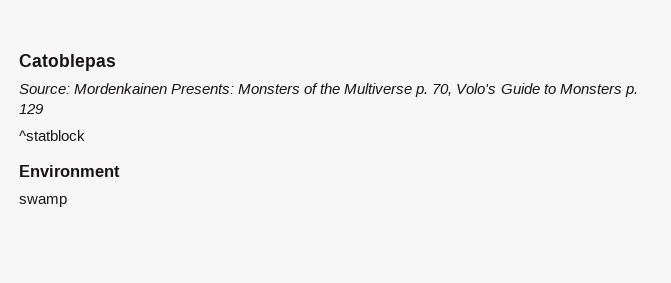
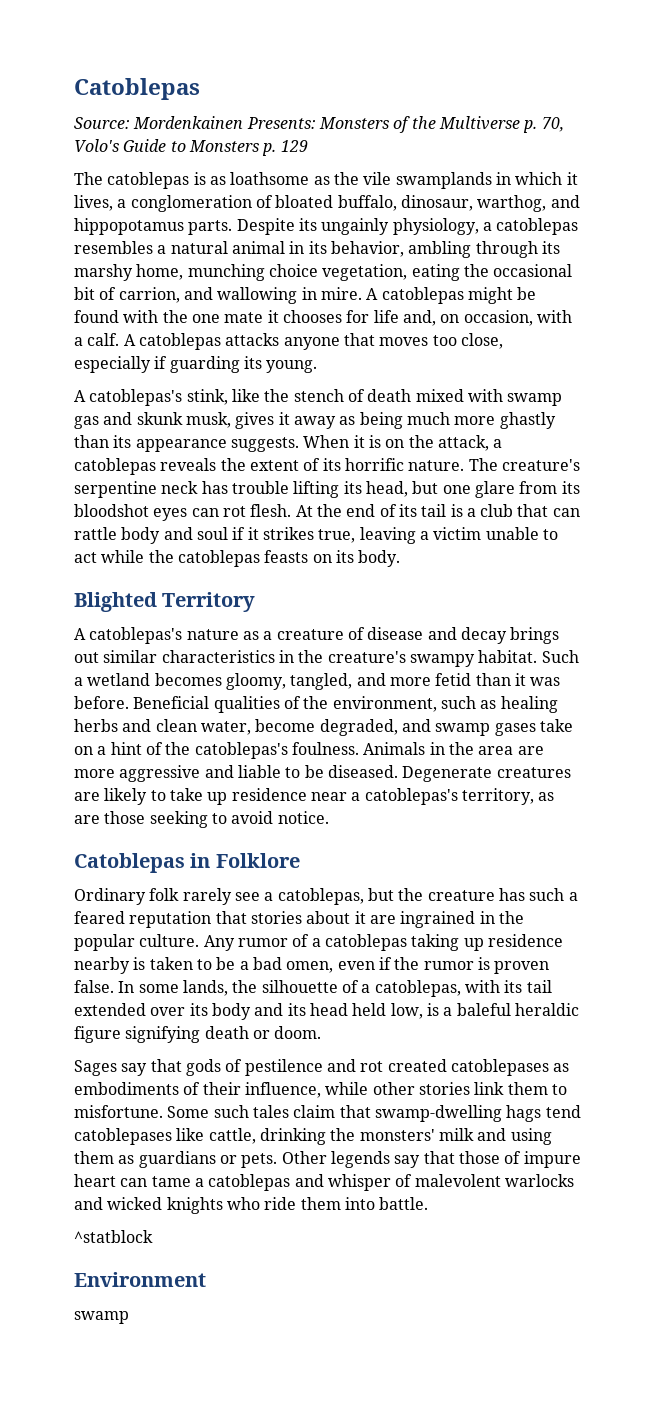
+ The catoblepas is as loathsome as the vile swamplands in which it lives, a conglomeration of bloated buffalo, dinosaur, warthog, and hippopotamus parts. Despite its ungainly physiology, a catoblepas resembles a natural animal in its behavior, ambling through its marshy home, munching choice vegetation, eating the occasional bit of carrion, and wallowing in mire. A catoblepas might be found with the one mate it chooses for life and, on occasion, with a calf. A catoblepas attacks anyone that moves too close, especially if guarding its young.
+ A catoblepas's stink, like the stench of death mixed with swamp gas and skunk musk, gives it away as being much more ghastly than its appearance suggests. When it is on the attack, a catoblepas reveals the extent of its horrific nature. The creature's serpentine neck has trouble lifting its head, but one glare from its bloodshot eyes can rot flesh. At the end of its tail is a club that can rattle body and soul if it strikes true, leaving a victim unable to act while the catoblepas feasts on its body.
+ Blighted Territory
+ A catoblepas's nature as a creature of disease and decay brings out similar characteristics in the creature's swampy habitat. Such a wetland becomes gloomy, tangled, and more fetid than it was before. Beneficial qualities of the environment, such as healing herbs and clean water, become degraded, and swamp gases take on a hint of the catoblepas's foulness. Animals in the area are more aggressive and liable to be diseased. Degenerate creatures are likely to take up residence near a catoblepas's territory, as are those seeking to avoid notice.
+ Catoblepas in Folklore
+ Ordinary folk rarely see a catoblepas, but the creature has such a feared reputation that stories about it are ingrained in the popular culture. Any rumor of a catoblepas taking up residence nearby is taken to be a bad omen, even if the rumor is proven false. In some lands, the silhouette of a catoblepas, with its tail extended over its body and its head held low, is a baleful heraldic figure signifying death or doom.
+ Sages say that gods of pestilence and rot created catoblepases as embodiments of their influence, while other stories link them to misfortune. Some such tales claim that swamp-dwelling hags tend catoblepases like cattle, drinking the monsters' milk and using them as guardians or pets. Other legends say that those of impure heart can tame a catoblepas and whisper of malevolent warlocks and wicked knights who ride them into battle.

